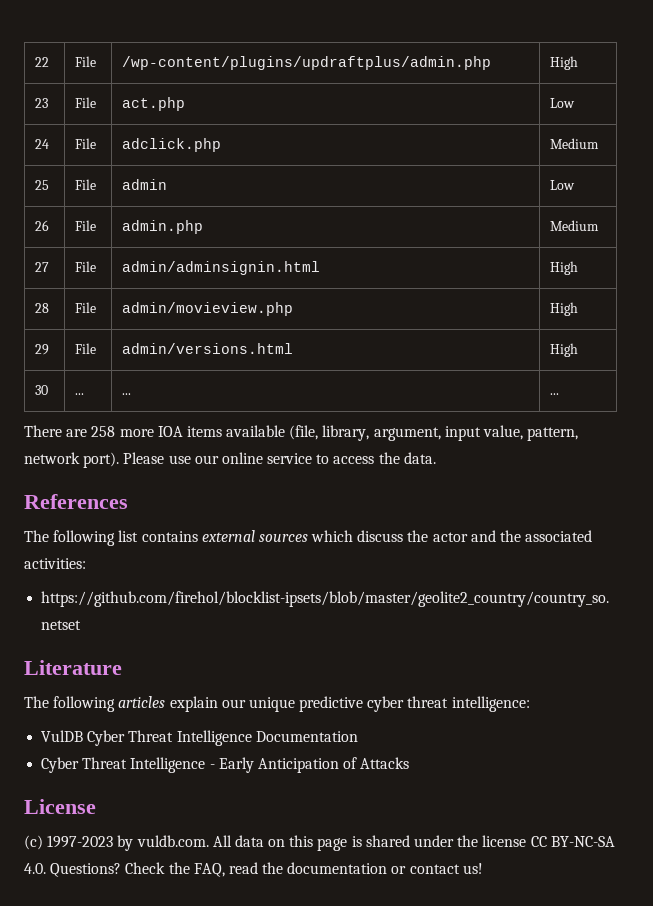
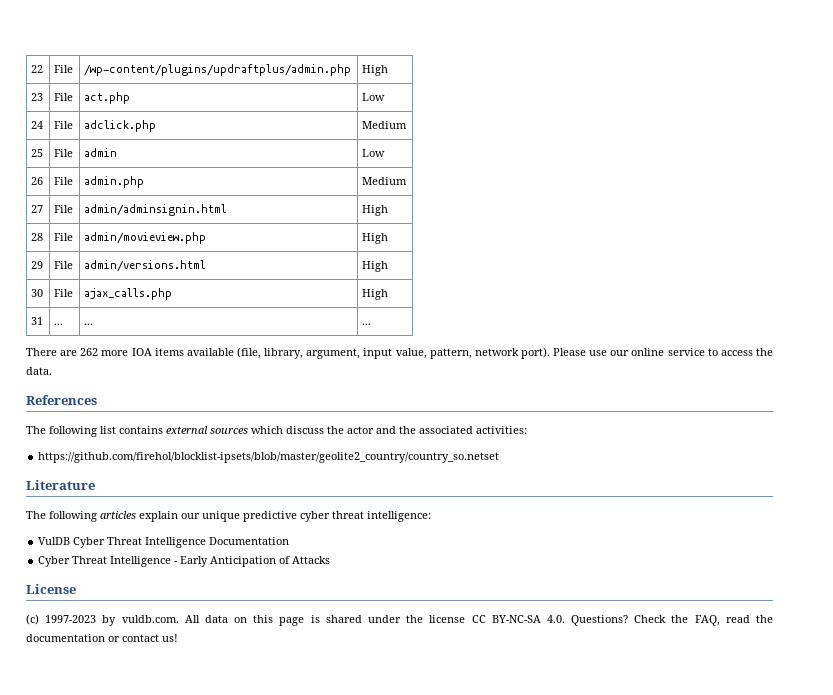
- 30 | ... | ... | ...
+ 30 | File | ajax_calls.php | High
+ 31 | ... | ... | ...
- There are 258 more IOA items available (file, library, argument, input value, pattern, network port).
+ There are 262 more IOA items available (file, library, argument, input value, pattern, network port).

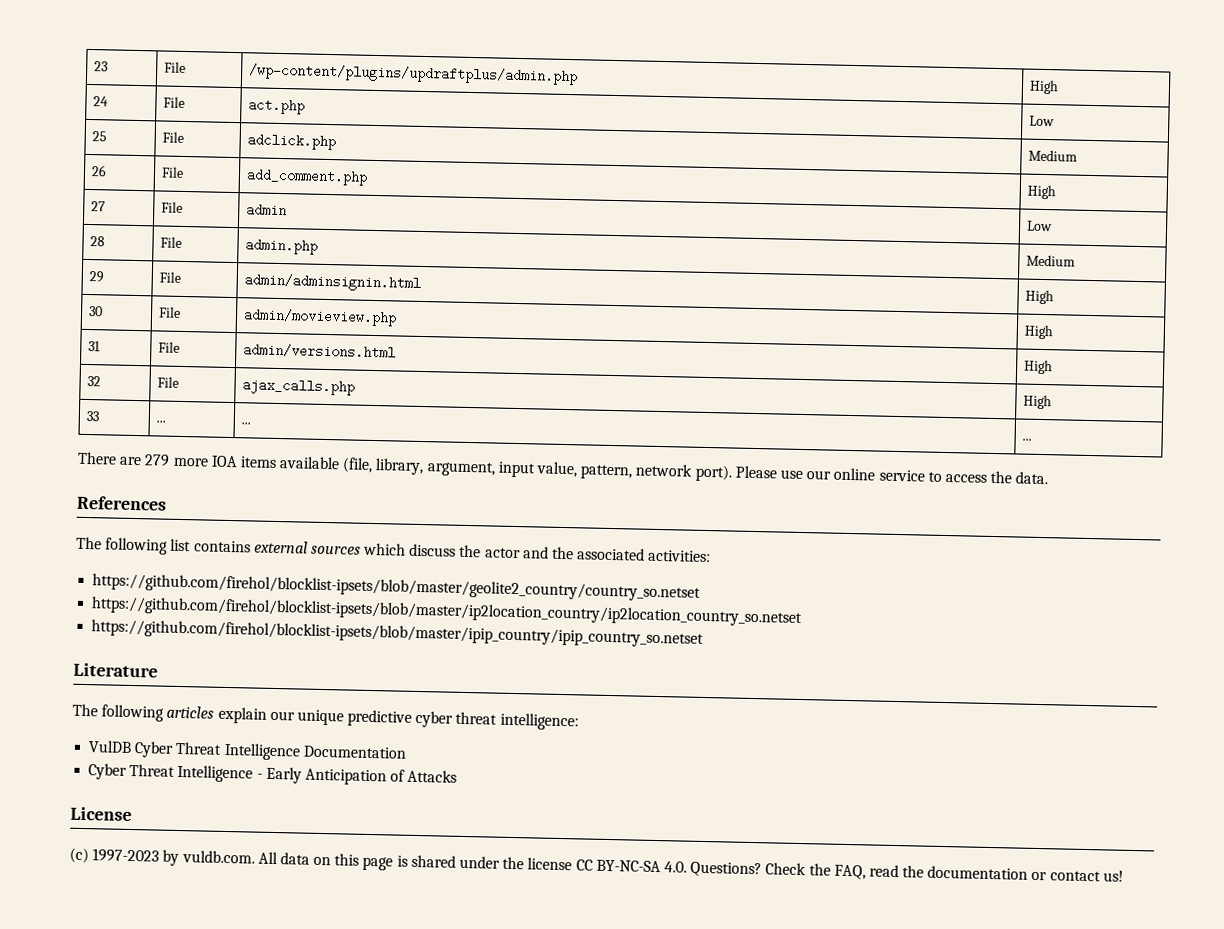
- 22 | File | /wp-content/plugins/updraftplus/admin.php | High
+ 23 | File | /wp-content/plugins/updraftplus/admin.php | High
- 23 | File | act.php | Low
+ 24 | File | act.php | Low
- 24 | File | adclick.php | Medium
+ 25 | File | adclick.php | Medium
- 25 | File | admin | Low
+ 26 | File | add_comment.php | High
+ 27 | File | admin | Low
- 26 | File | admin.php | Medium
+ 28 | File | admin.php | Medium
- 27 | File | admin/adminsignin.html | High
+ 29 | File | admin/adminsignin.html | High
- 28 | File | admin/movieview.php | High
+ 30 | File | admin/movieview.php | High
- 29 | File | admin/versions.html | High
+ 31 | File | admin/versions.html | High
- 30 | File | ajax_calls.php | High
+ 32 | File | ajax_calls.php | High
- 31 | ... | ... | ...
+ 33 | ... | ... | ...
- There are 262 more IOA items available (file, library, argument, input value, pattern, network port).
+ There are 279 more IOA items available (file, library, argument, input value, pattern, network port).
+ https://github.com/firehol/blocklist-ipsets/blob/master/ip2location_country/ip2location_country_so.netset
+ https://github.com/firehol/blocklist-ipsets/blob/master/ipip_country/ipip_country_so.netset

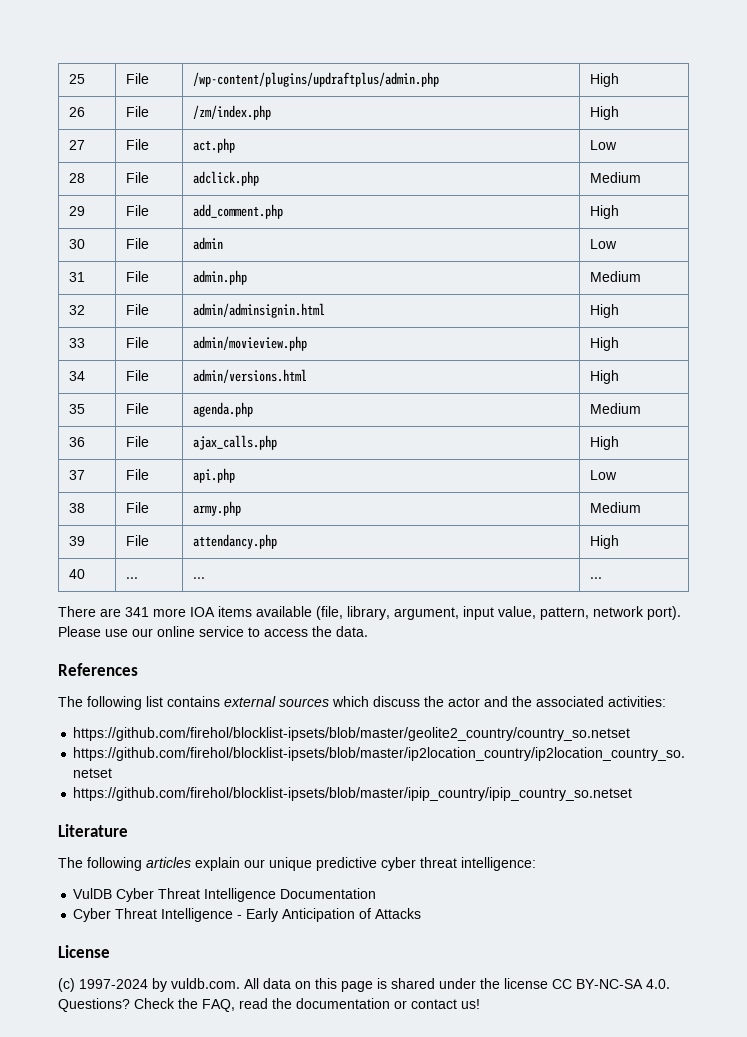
- 23 | File | /wp-content/plugins/updraftplus/admin.php | High
+ 25 | File | /wp-content/plugins/updraftplus/admin.php | High
- 24 | File | act.php | Low
+ 26 | File | /zm/index.php | High
+ 27 | File | act.php | Low
- 25 | File | adclick.php | Medium
+ 28 | File | adclick.php | Medium
- 26 | File | add_comment.php | High
+ 29 | File | add_comment.php | High
- 27 | File | admin | Low
+ 30 | File | admin | Low
- 28 | File | admin.php | Medium
+ 31 | File | admin.php | Medium
- 29 | File | admin/adminsignin.html | High
+ 32 | File | admin/adminsignin.html | High
- 30 | File | admin/movieview.php | High
+ 33 | File | admin/movieview.php | High
- 31 | File | admin/versions.html | High
+ 34 | File | admin/versions.html | High
- 32 | File | ajax_calls.php | High
- 33 | ... | ... | ...
+ 35 | File | agenda.php | Medium
+ 36 | File | ajax_calls.php | High
+ 37 | File | api.php | Low
+ 38 | File | army.php | Medium
+ 39 | File | attendancy.php | High
+ 40 | ... | ... | ...
- There are 279 more IOA items available (file, library, argument, input value, pattern, network port).
+ There are 341 more IOA items available (file, library, argument, input value, pattern, network port).
- (c) 1997-2023 by vuldb.com. All data on this page is shared under the license CC BY-NC-SA 4.0. Questions?
+ (c) 1997-2024 by vuldb.com. All data on this page is shared under the license CC BY-NC-SA 4.0. Questions?

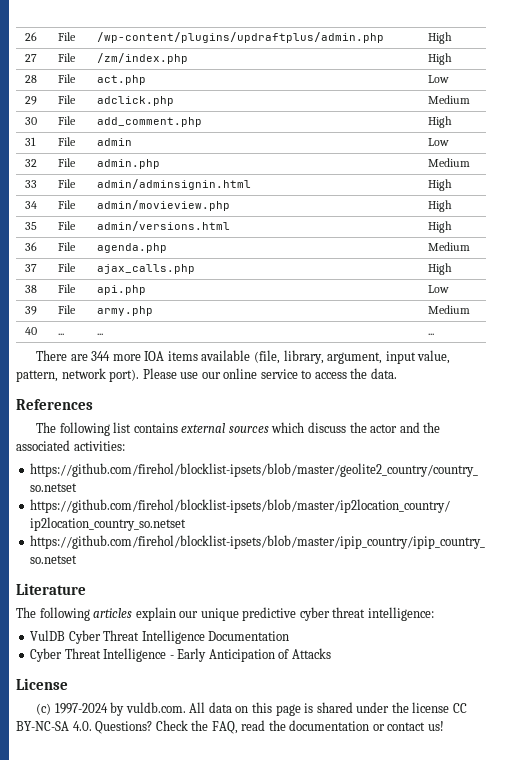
- 25 | File | /wp-content/plugins/updraftplus/admin.php | High
+ 26 | File | /wp-content/plugins/updraftplus/admin.php | High
- 26 | File | /zm/index.php | High
+ 27 | File | /zm/index.php | High
- 27 | File | act.php | Low
+ 28 | File | act.php | Low
- 28 | File | adclick.php | Medium
+ 29 | File | adclick.php | Medium
- 29 | File | add_comment.php | High
+ 30 | File | add_comment.php | High
- 30 | File | admin | Low
+ 31 | File | admin | Low
- 31 | File | admin.php | Medium
+ 32 | File | admin.php | Medium
- 32 | File | admin/adminsignin.html | High
+ 33 | File | admin/adminsignin.html | High
- 33 | File | admin/movieview.php | High
+ 34 | File | admin/movieview.php | High
- 34 | File | admin/versions.html | High
+ 35 | File | admin/versions.html | High
- 35 | File | agenda.php | Medium
+ 36 | File | agenda.php | Medium
- 36 | File | ajax_calls.php | High
+ 37 | File | ajax_calls.php | High
- 37 | File | api.php | Low
+ 38 | File | api.php | Low
- 38 | File | army.php | Medium
+ 39 | File | army.php | Medium
- 39 | File | attendancy.php | High
- There are 341 more IOA items available (file, library, argument, input value, pattern, network port).
+ There are 344 more IOA items available (file, library, argument, input value, pattern, network port).

